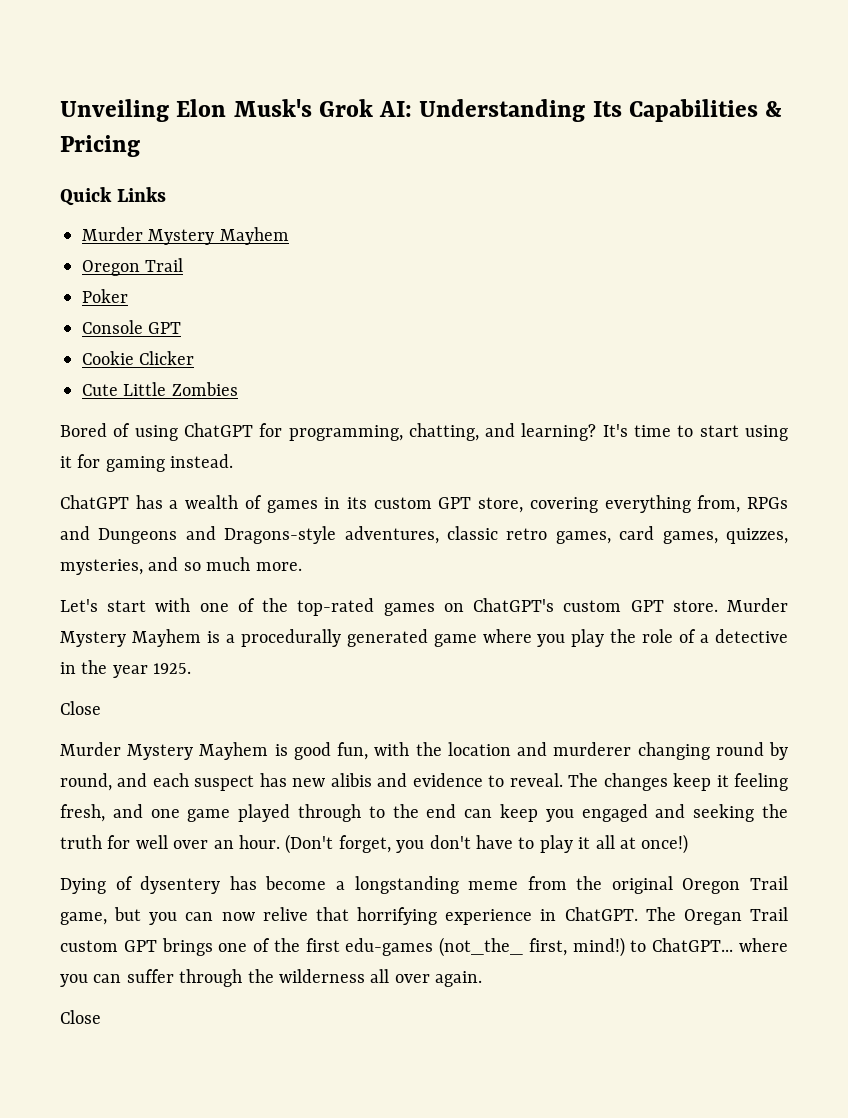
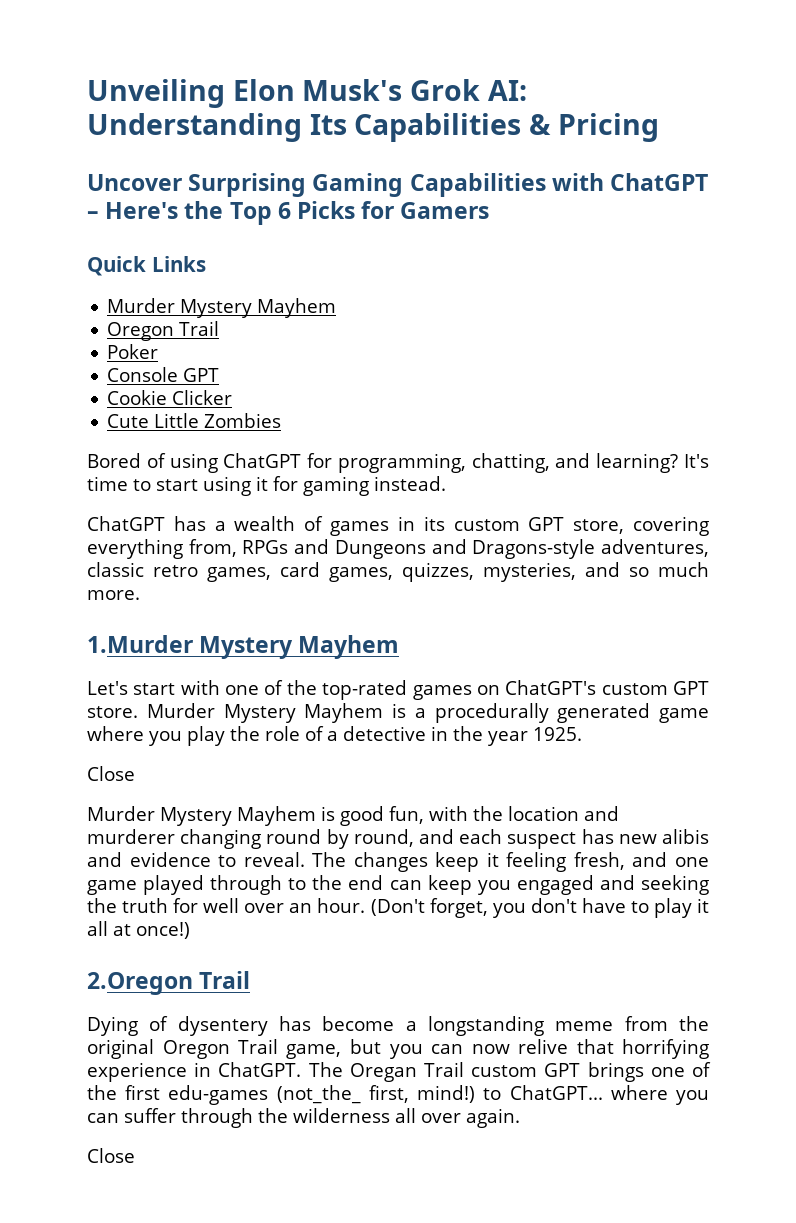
+ Uncover Surprising Gaming Capabilities with ChatGPT – Here's the Top 6 Picks for Gamers
+ 1.Murder Mystery Mayhem
+ 2.Oregon Trail

